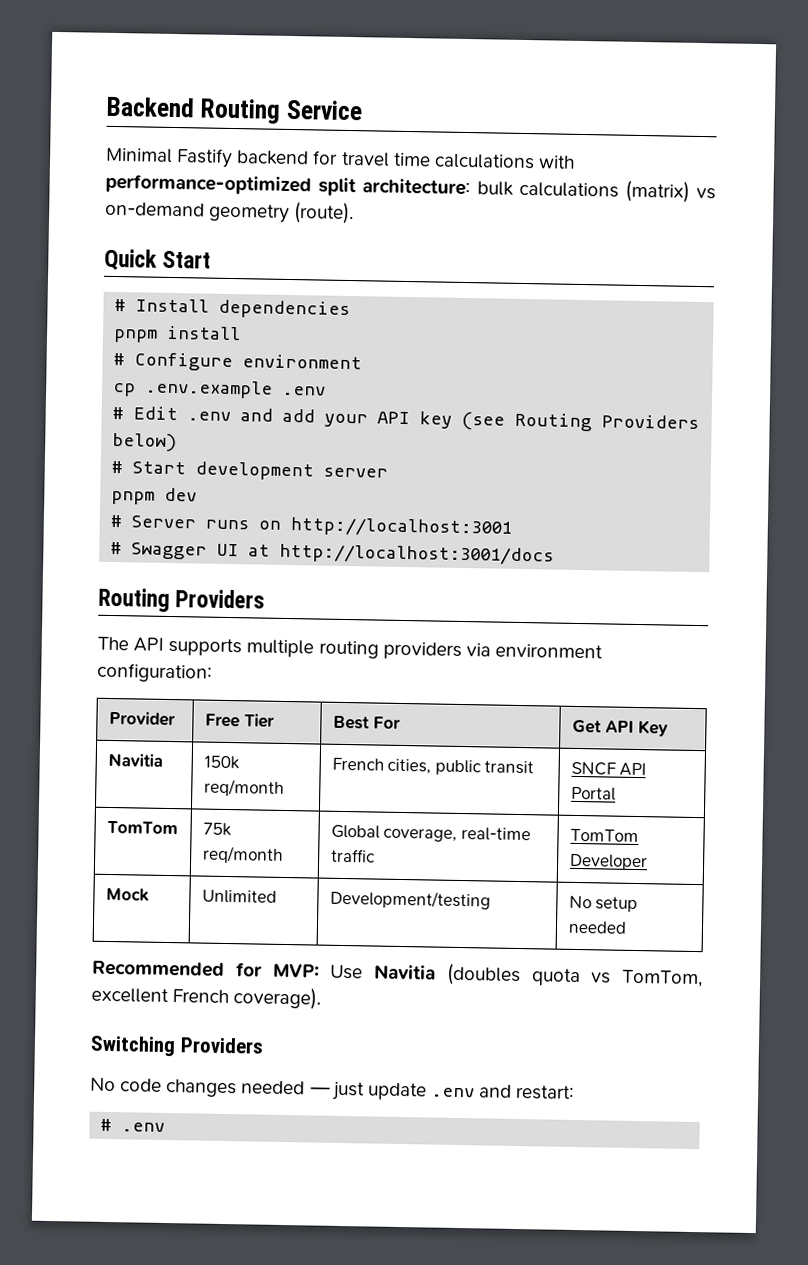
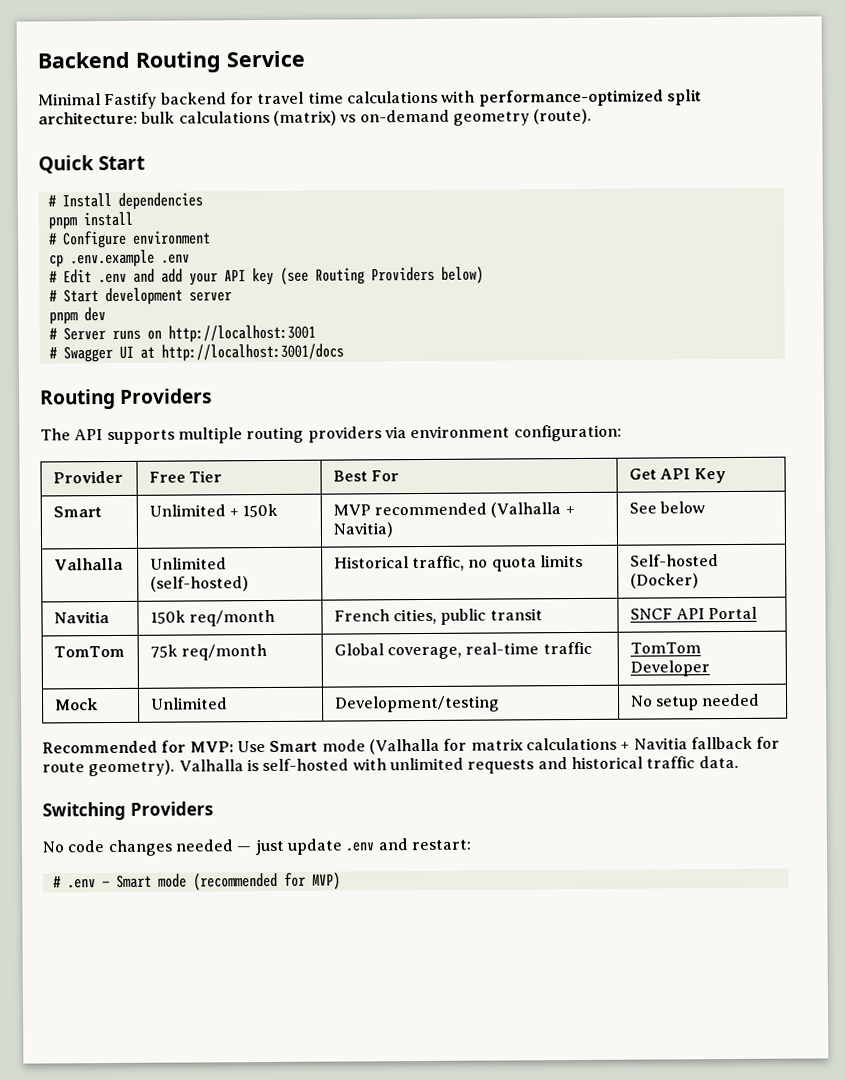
+ Smart | Unlimited + 150k | MVP recommended (Valhalla + Navitia) | See below
+ Valhalla | Unlimited (self-hosted) | Historical traffic, no quota limits | Self-hosted (Docker)
- Recommended for MVP: Use Navitia (doubles quota vs TomTom, excellent French coverage).
+ Recommended for MVP: Use Smart mode (Valhalla for matrix calculations + Navitia fallback for route geometry). Valhalla is self-hosted with unlimited requests and historical traffic data.
- # .env
+ # .env — Smart mode (recommended for MVP)

